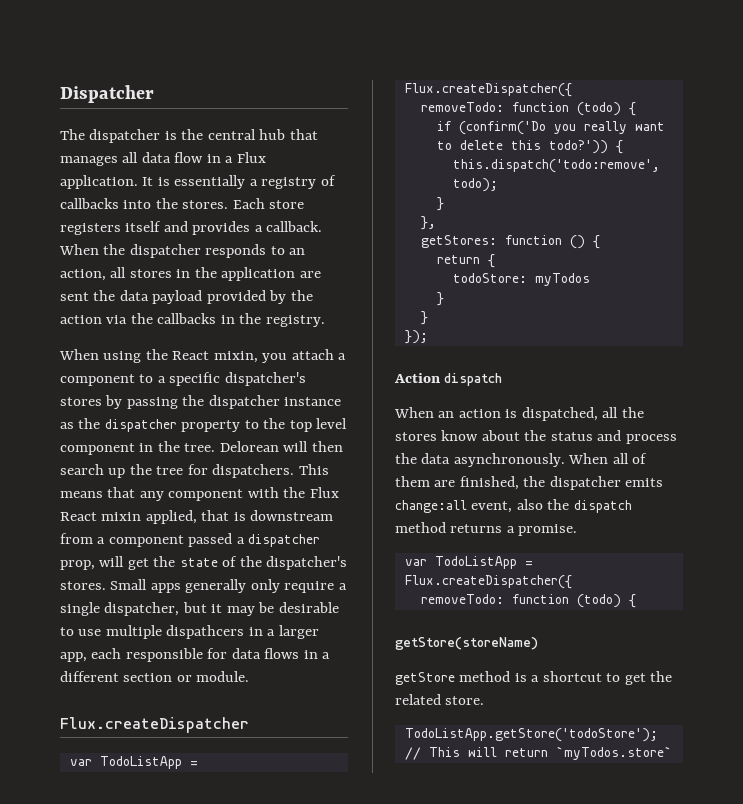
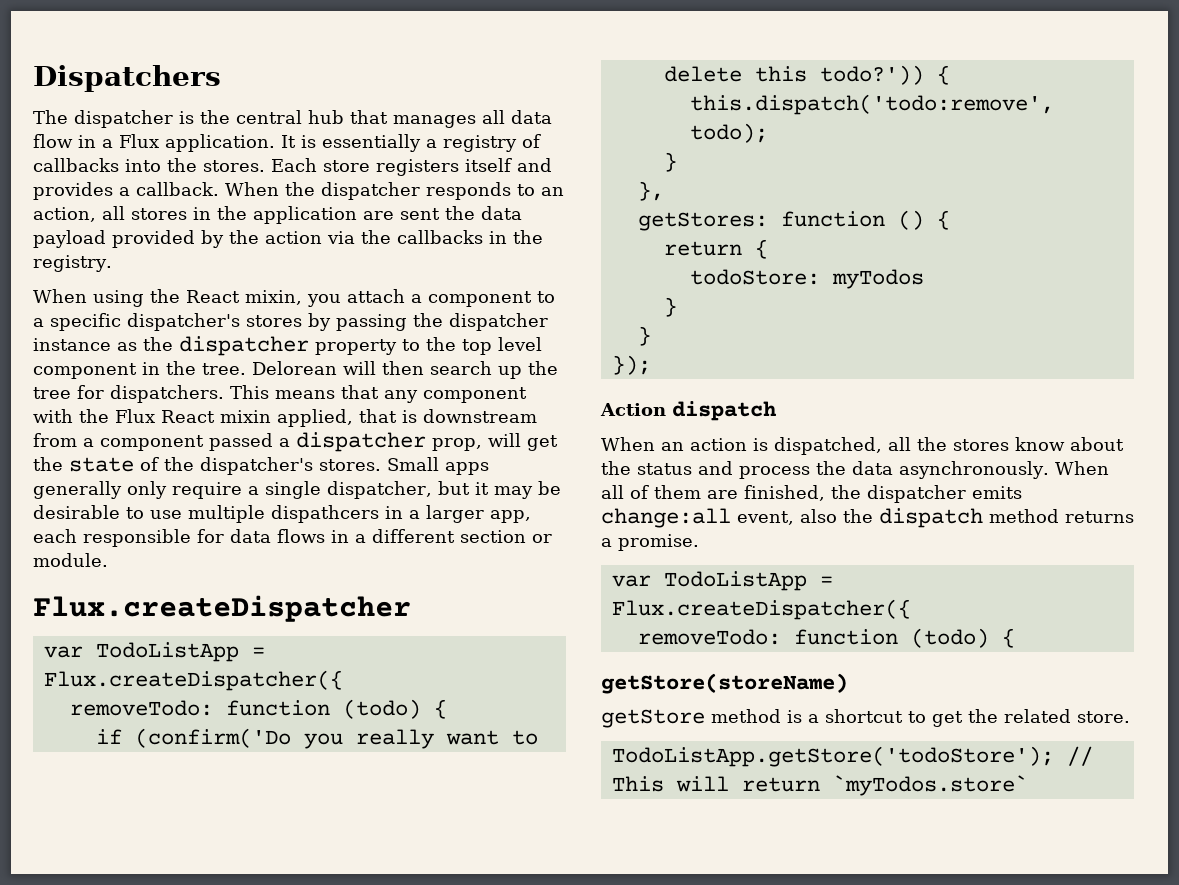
- Dispatcher
+ Dispatchers

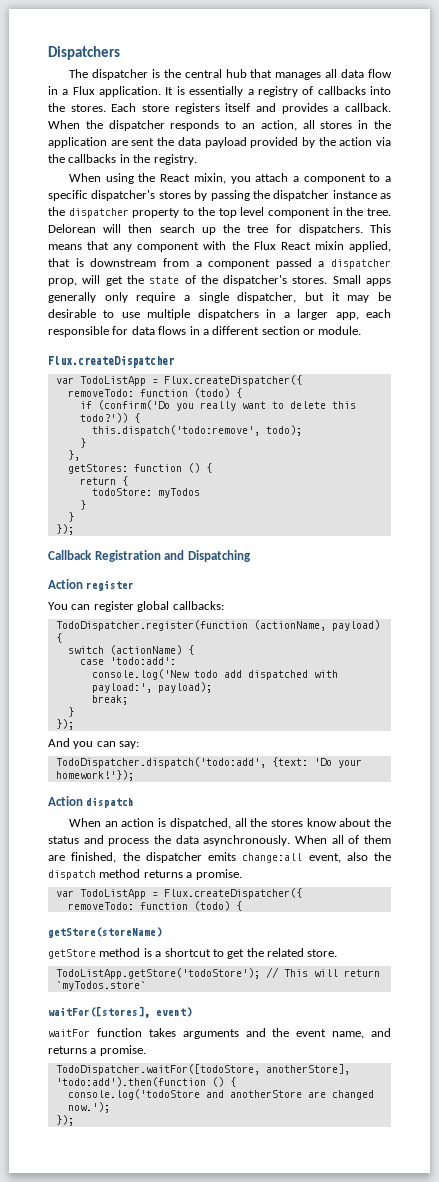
- Small apps generally only require a single dispatcher, but it may be desirable to use multiple dispathcers in a larger app, each responsible for data flows in a different section or module.
+ Small apps generally only require a single dispatcher, but it may be desirable to use multiple dispatchers in a larger app, each responsible for data flows in a different section or module.
+ Callback Registration and Dispatching
+ Action register
+ You can register global callbacks:
+ TodoDispatcher.register(function (actionName, payload) {
+ switch (actionName) {
+ case 'todo:add':
+ console.log('New todo add dispatched with payload:', payload);
+ break;
+ }
+ });
+ And you can say:
+ TodoDispatcher.dispatch('todo:add', {text: 'Do your homework!'});
+ waitFor([stores], event)
+ waitFor function takes arguments and the event name, and returns a promise.
+ TodoDispatcher.waitFor([todoStore, anotherStore], 'todo:add').then(function () {
+ console.log('todoStore and anotherStore are changed now.');
+ });

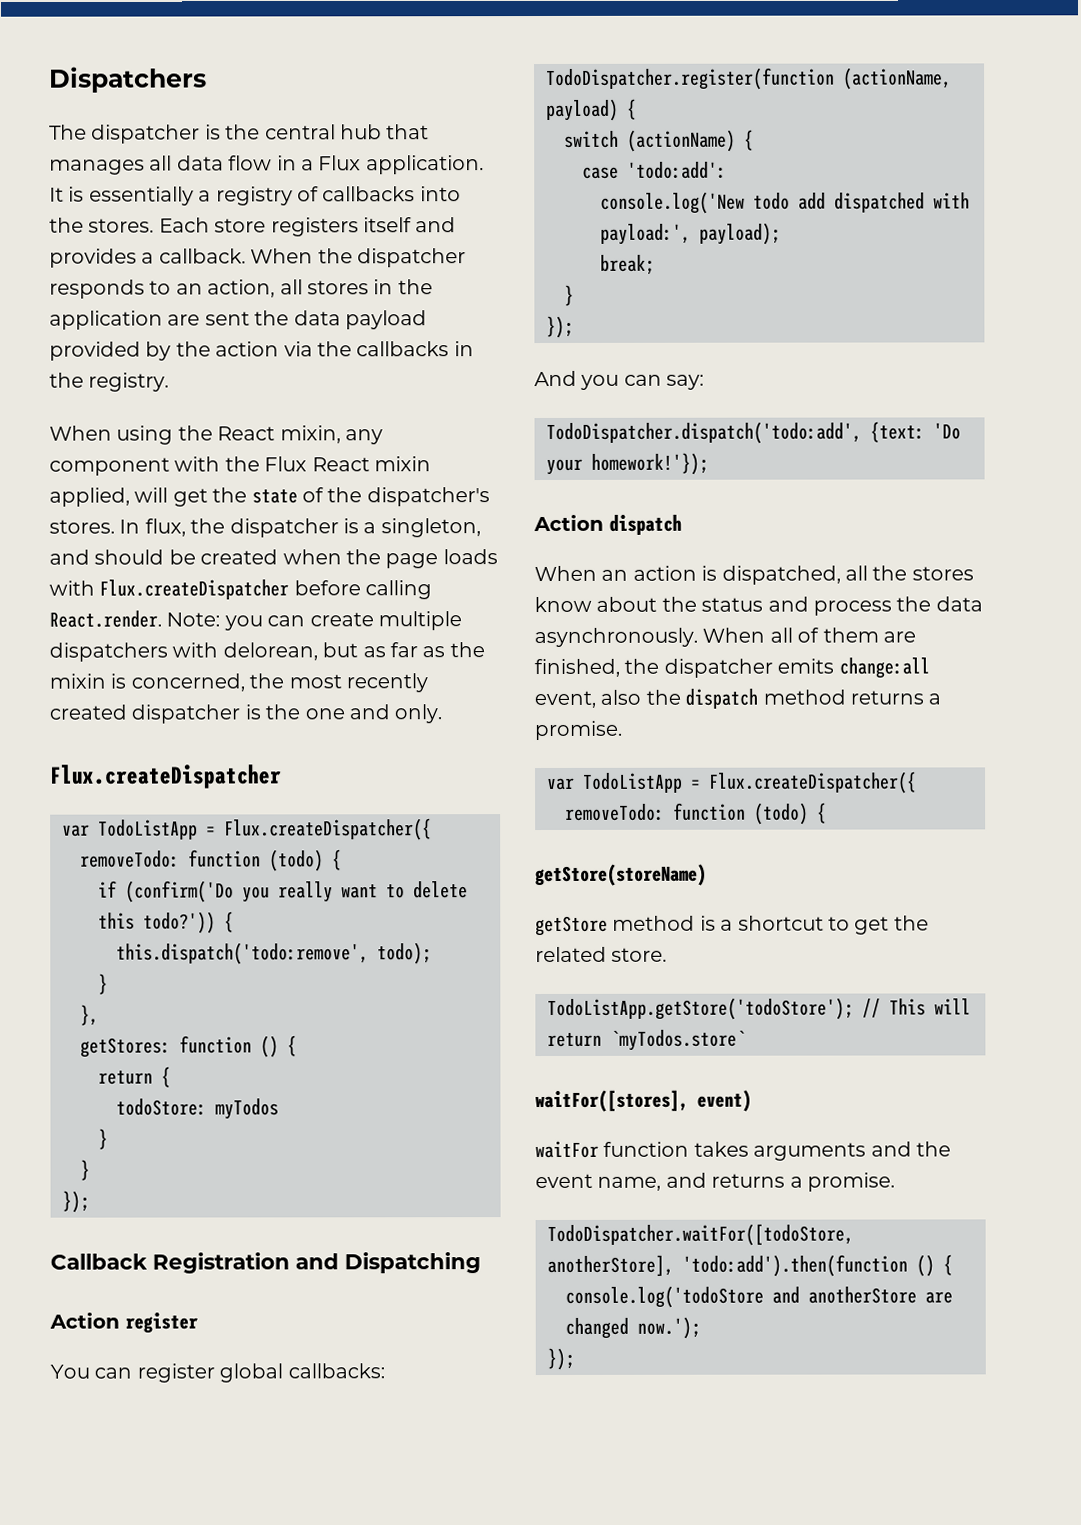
- When using the React mixin, you attach a component to a specific dispatcher's stores by passing the dispatcher instance as the dispatcher property to the top level component in the tree. Delorean will then search up the tree for dispatchers. This means that any component with the Flux React mixin applied, that is downstream from a component passed a dispatcher prop, will get the state of the dispatcher's stores.
+ When using the React mixin, any component with the Flux React mixin applied, will get the state of the dispatcher's stores.
- Small apps generally only require a single dispatcher, but it may be desirable to use multiple dispatchers in a larger app, each responsible for data flows in a different section or module.
+ In flux, the dispatcher is a singleton, and should be created when the page loads with Flux.createDispatcher before calling React.render. Note: you can create multiple dispatchers with delorean, but as far as the mixin is concerned, the most recently created dispatcher is the one and only.

